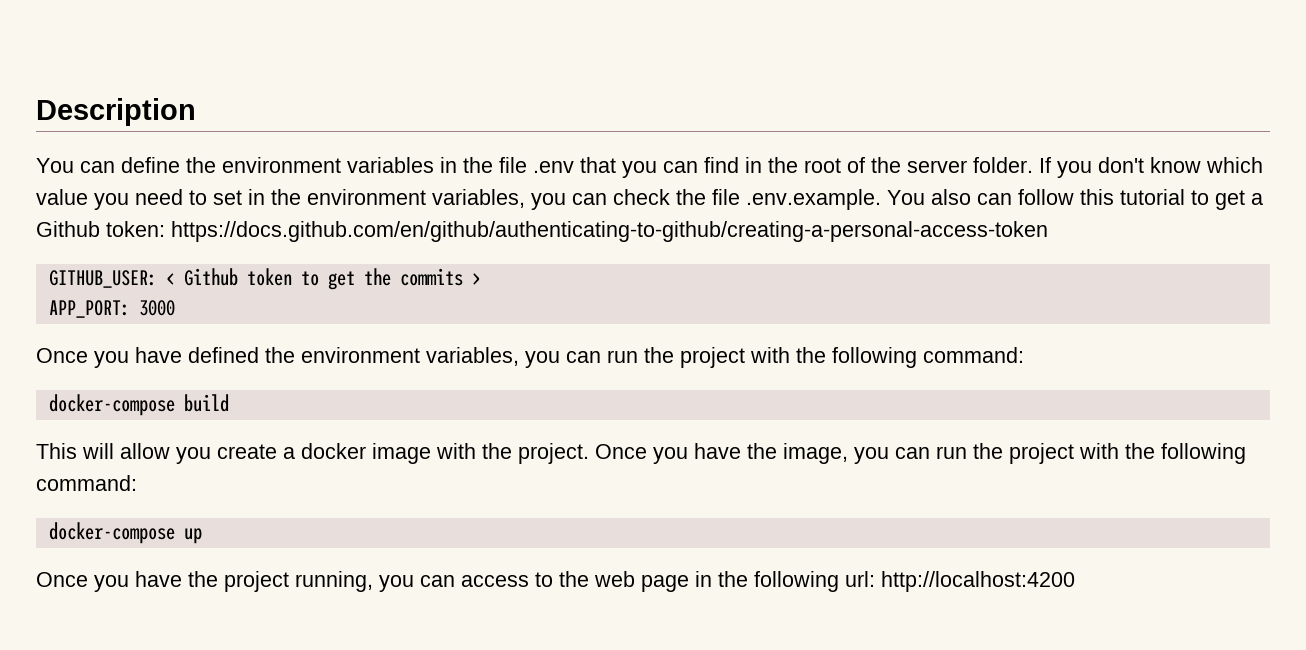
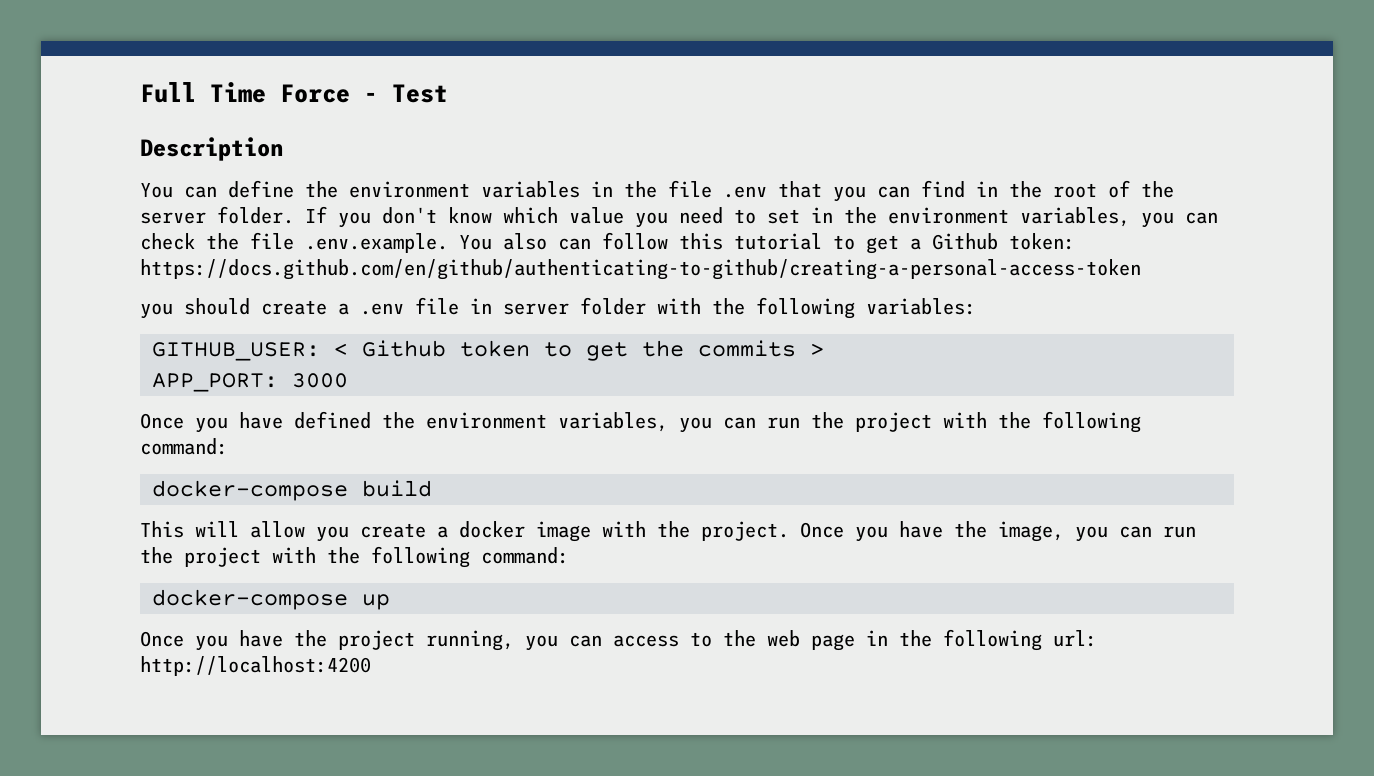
+ Full Time Force - Test
+ you should create a .env file in server folder with the following variables:

